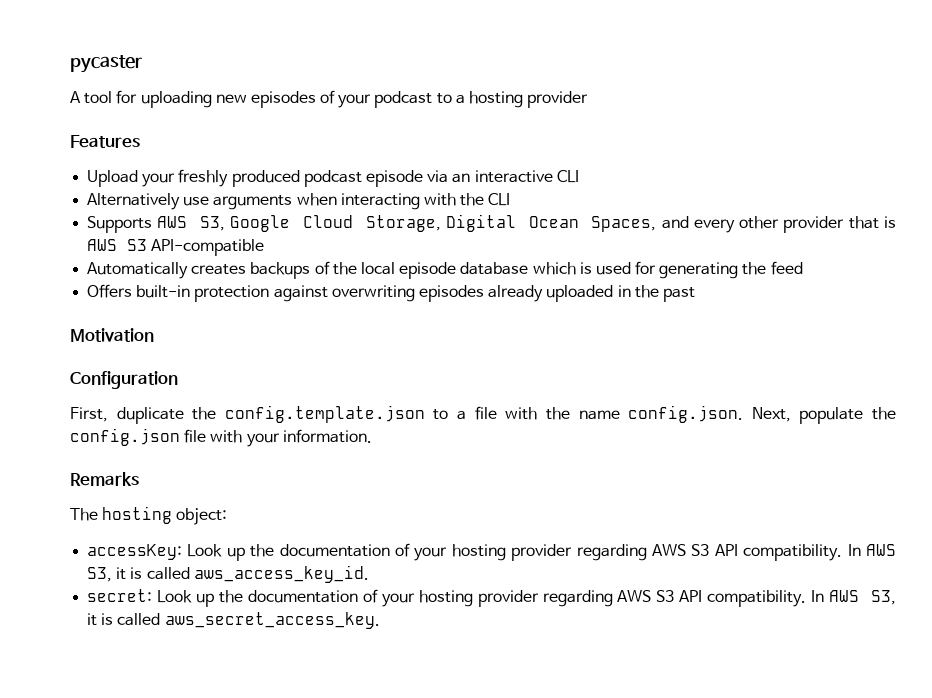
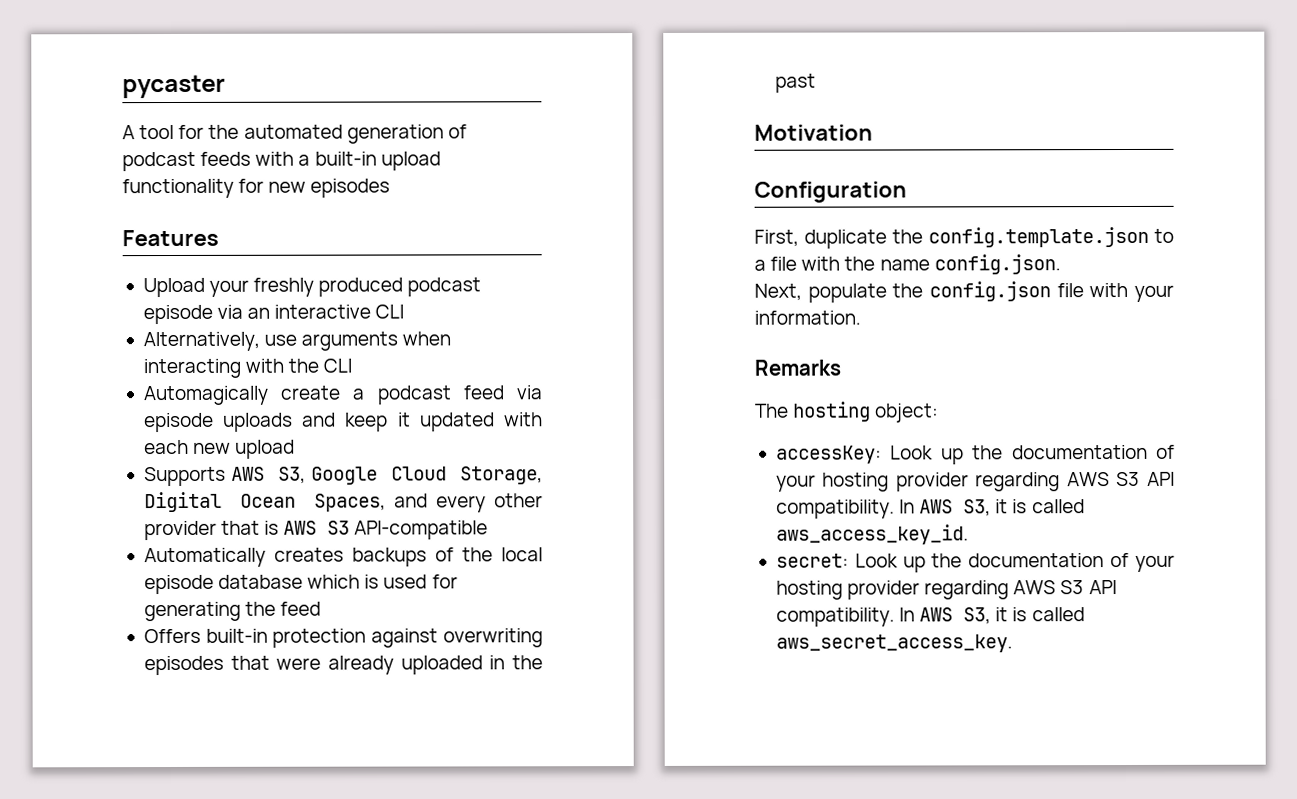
- A tool for uploading new episodes of your podcast to a hosting provider
+ A tool for the automated generation of podcast feeds with a built-in upload functionality for new episodes
- Alternatively use arguments when interacting with the CLI
+ Alternatively, use arguments when interacting with the CLI
+ Automagically create a podcast feed via episode uploads and keep it updated with each new upload
- Offers built-in protection against overwriting episodes already uploaded in the past
+ Offers built-in protection against overwriting episodes that were already uploaded in the past
- First, duplicate the config.template.json to a file with the name config.json. Next, populate the config.json file with your information.
+ First, duplicate the config.template.json to a file with the name config.json.
+ Next, populate the config.json file with your information.

